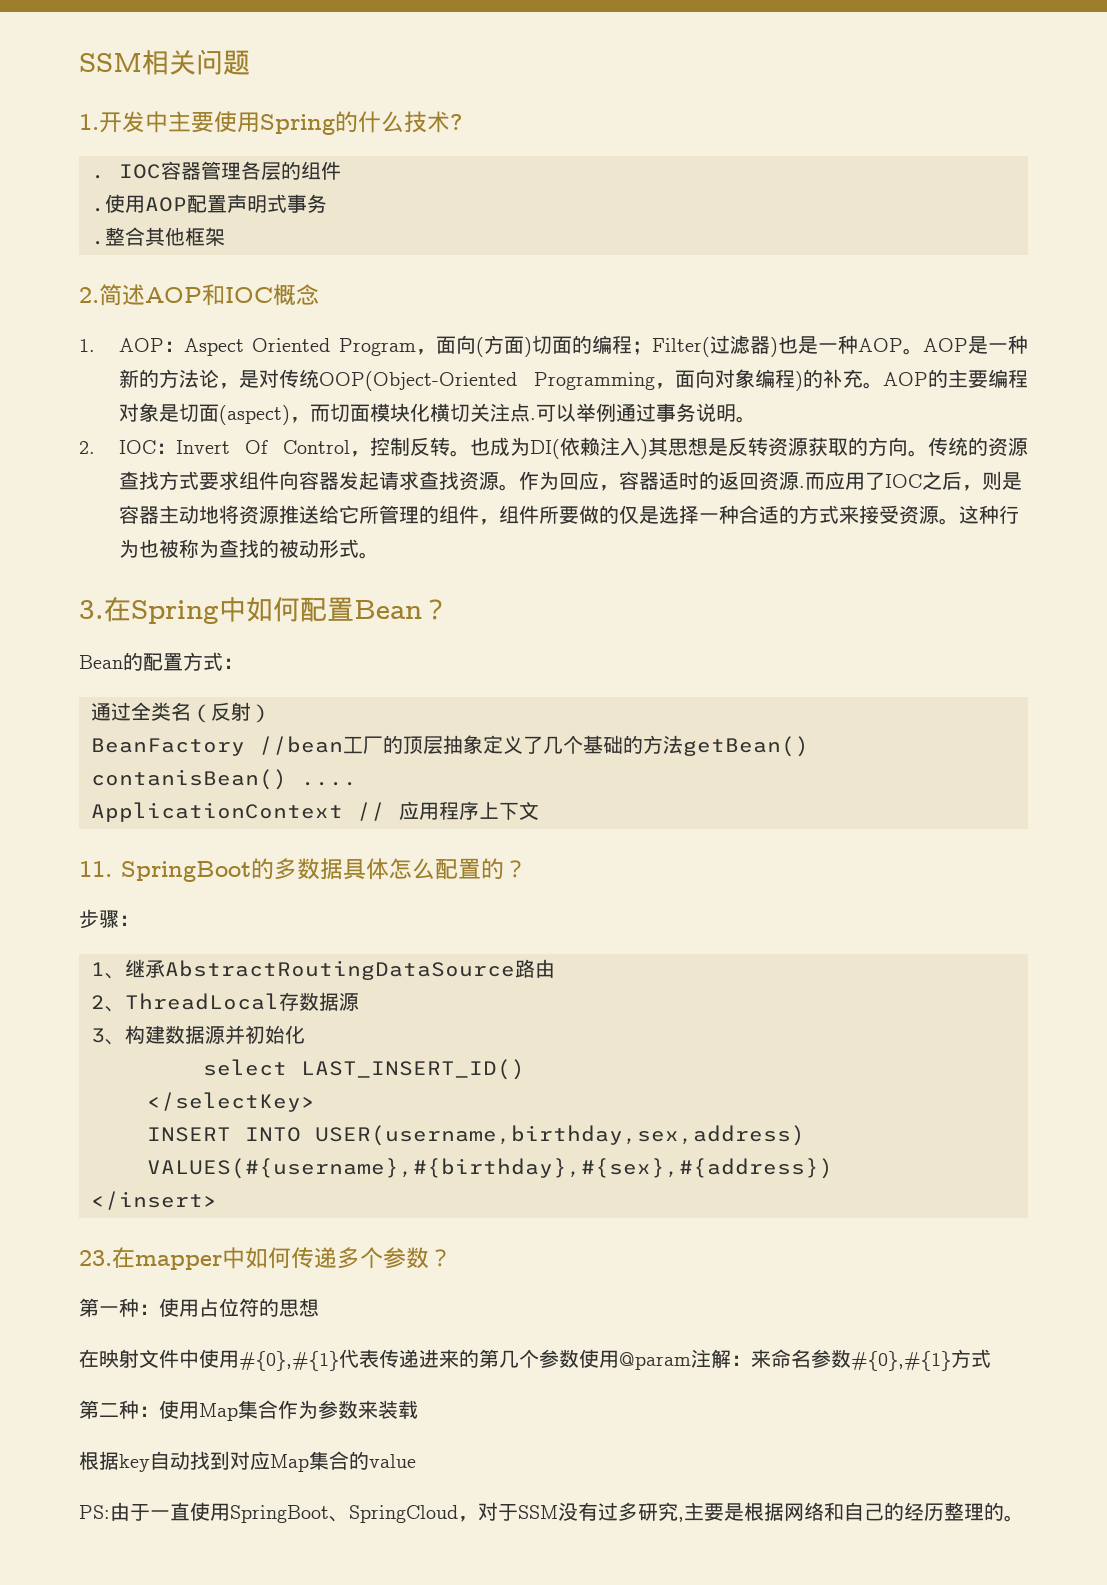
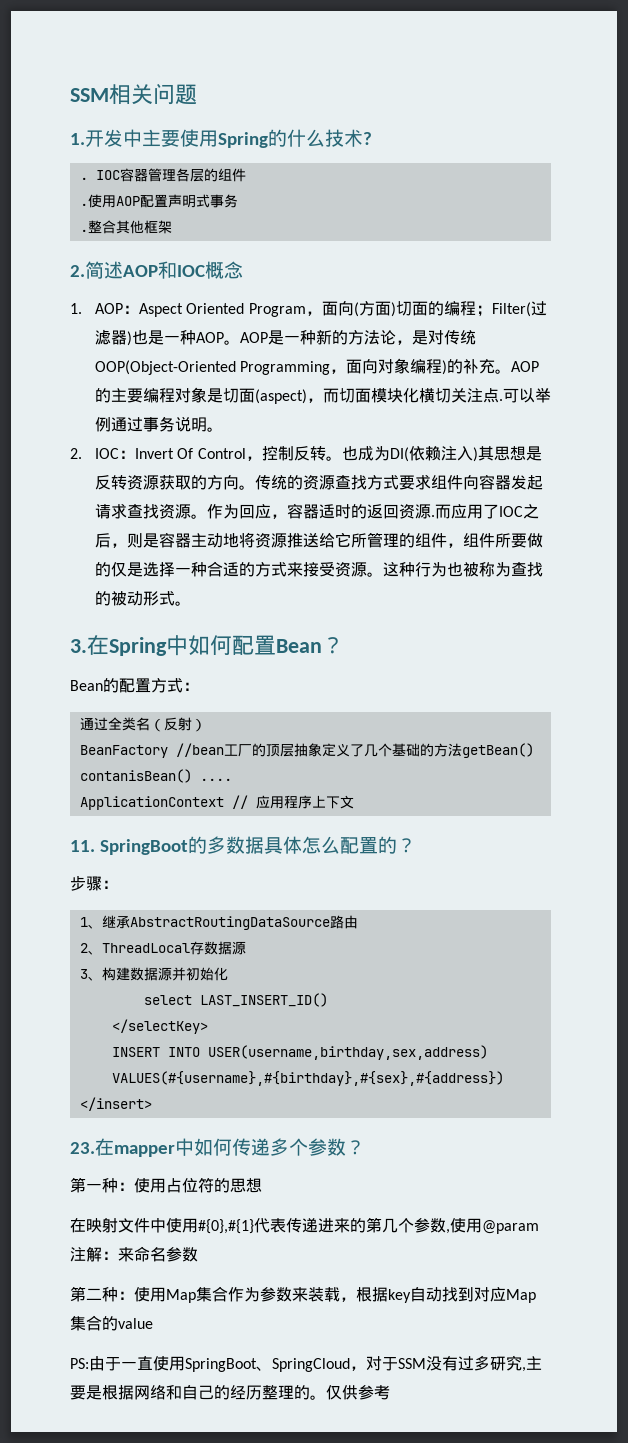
- 在映射文件中使用#{0},#{1}代表传递进来的第几个参数使用@param注解：来命名参数#{0},#{1}方式
+ 在映射文件中使用#{0},#{1}代表传递进来的第几个参数,使用@param注解：来命名参数
- 第二种：使用Map集合作为参数来装载
- 根据key自动找到对应Map集合的value
+ 第二种：使用Map集合作为参数来装载，根据key自动找到对应Map集合的value
+ 仅供参考

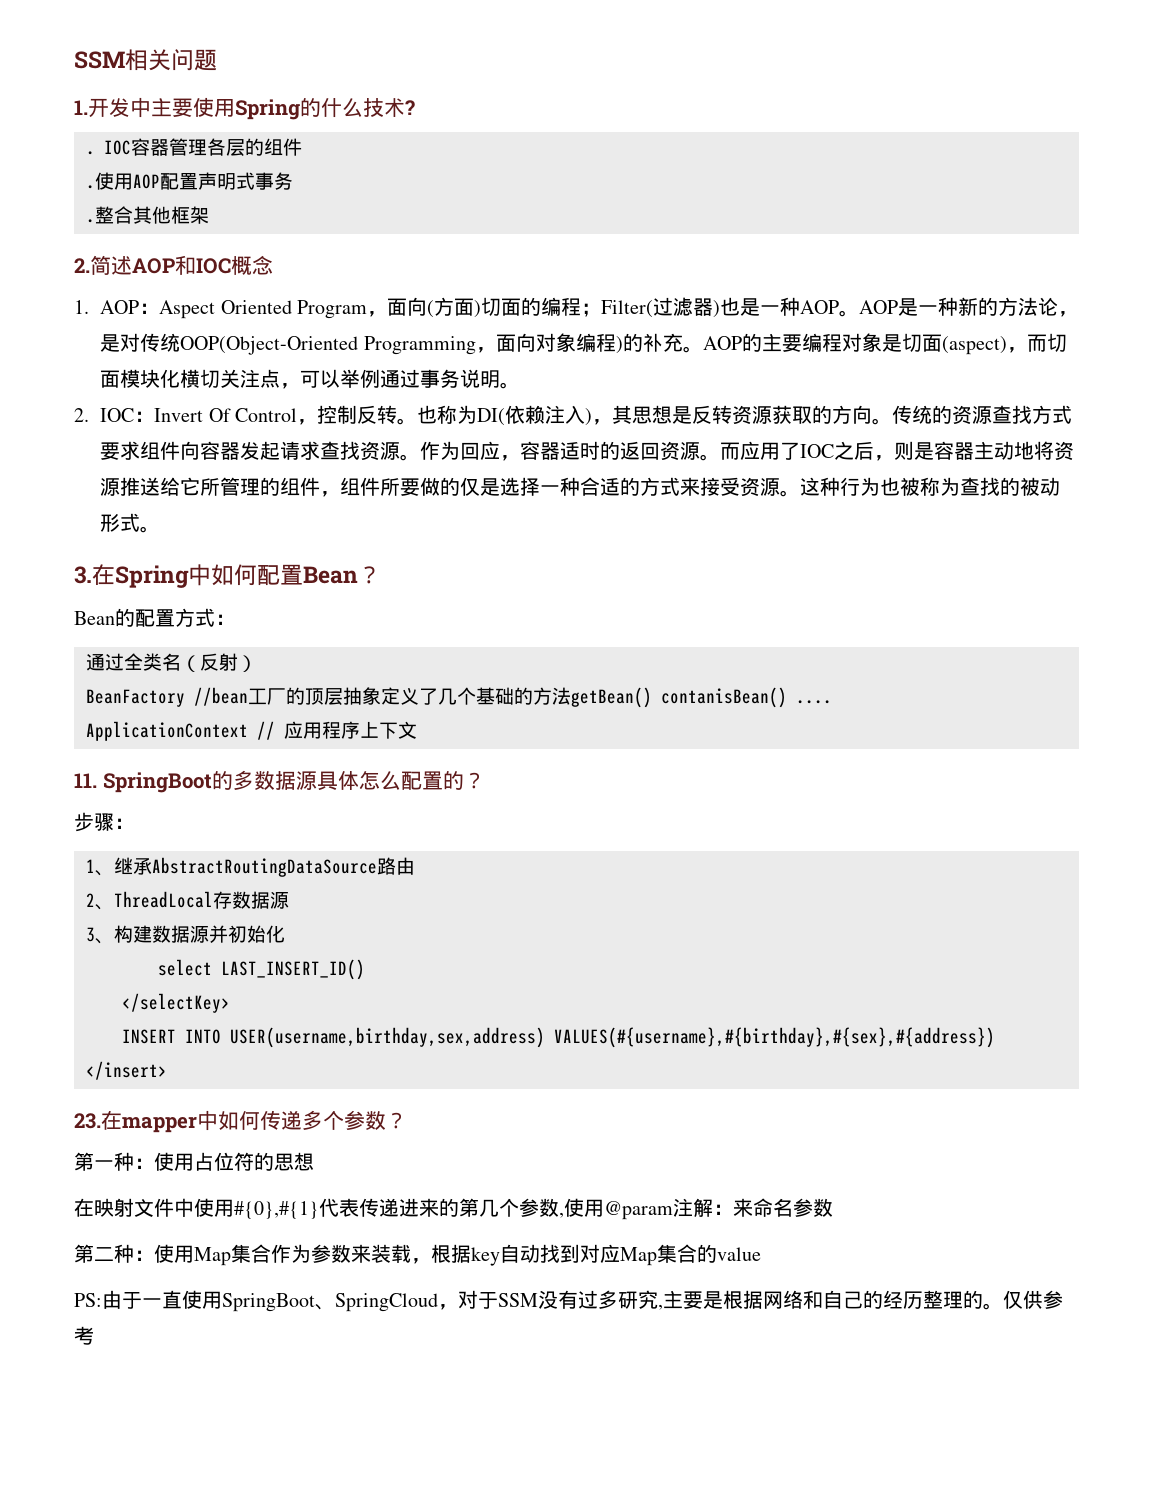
- AOP的主要编程对象是切面(aspect)，而切面模块化横切关注点.可以举例通过事务说明。
+ AOP的主要编程对象是切面(aspect)，而切面模块化横切关注点，可以举例通过事务说明。
- 也成为DI(依赖注入)其思想是反转资源获取的方向。
+ 也称为DI(依赖注入)，其思想是反转资源获取的方向。
- 作为回应，容器适时的返回资源.
+ 作为回应，容器适时的返回资源。
- 11. SpringBoot的多数据具体怎么配置的？
+ 11. SpringBoot的多数据源具体怎么配置的？

